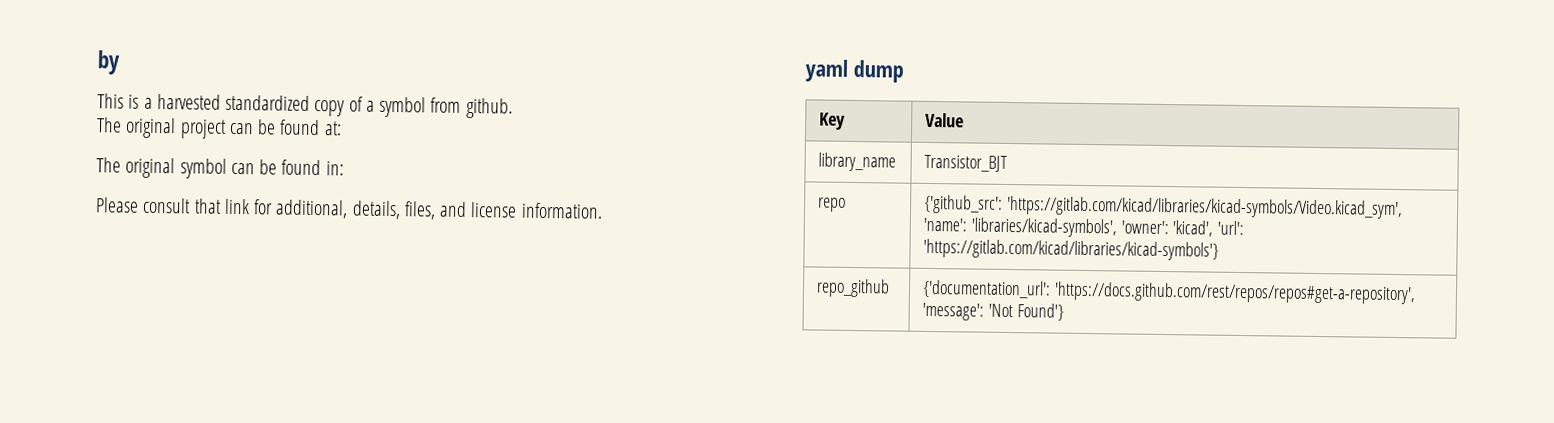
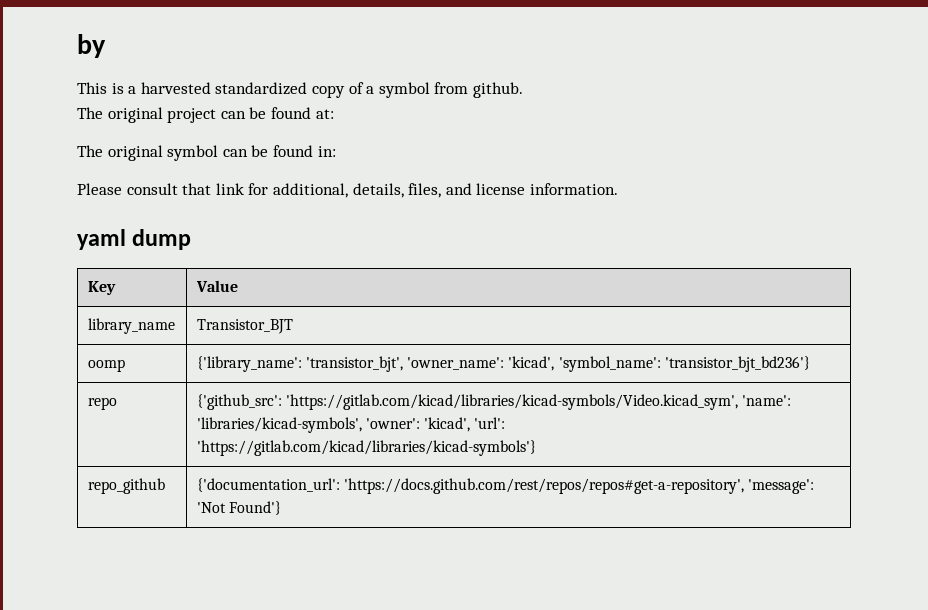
+ oomp | {'library_name': 'transistor_bjt', 'owner_name': 'kicad', 'symbol_name': 'transistor_bjt_bd236'}

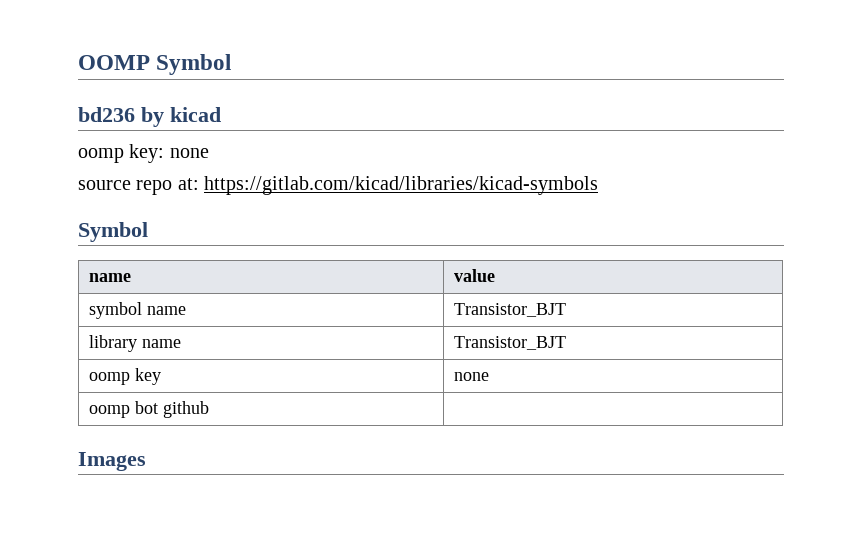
- by
- This is a harvested standardized copy of a symbol from github.
- The original project can be found at:
- The original symbol can be found in:
- Please consult that link for additional, details, files, and license information.
- yaml dump
- Key | Value
- library_name | Transistor_BJT
- oomp | {'library_name': 'transistor_bjt', 'owner_name': 'kicad', 'symbol_name': 'transistor_bjt_bd236'}
- repo | {'github_src': 'https://gitlab.com/kicad/libraries/kicad-symbols/Video.kicad_sym', 'name': 'libraries/kicad-symbols', 'owner': 'kicad', 'url': 'https://gitlab.com/kicad/libraries/kicad-symbols'}
- repo_github | {'documentation_url': 'https://docs.github.com/rest/repos/repos#get-a-repository', 'message': 'Not Found'}
+ OOMP Symbol
+ bd236 by kicad
+ oomp key: none
+ source repo at: https://gitlab.com/kicad/libraries/kicad-symbols
+ Symbol
+ name | value
+ symbol name | Transistor_BJT
+ library name | Transistor_BJT
+ oomp key | none
+ oomp bot github |
+ Images

